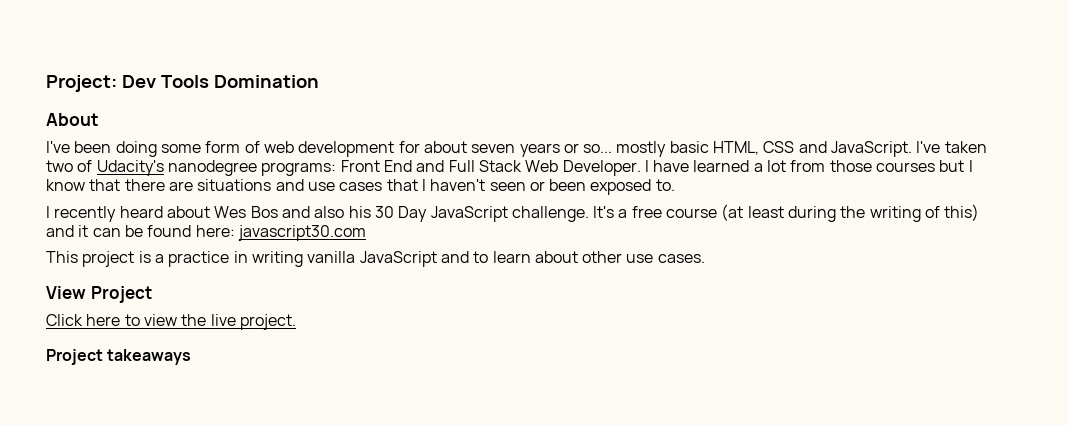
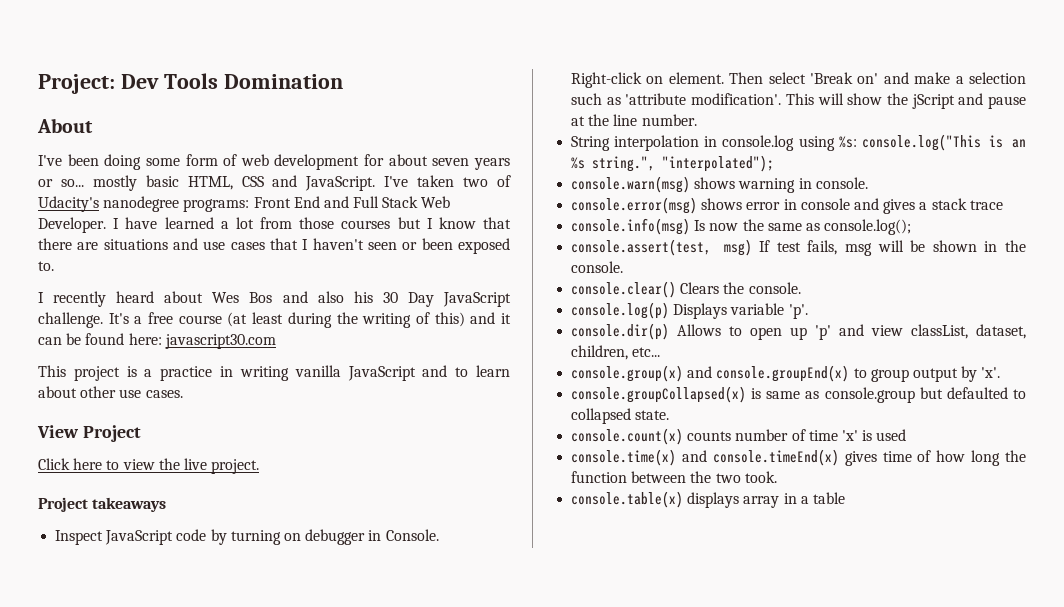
+ Inspect JavaScript code by turning on debugger in Console. Right-click on element. Then select 'Break on' and make a selection such as 'attribute modification'. This will show the jScript and pause at the line number.
+ String interpolation in console.log using %s: console.log("This is an %s string.", "interpolated");
+ console.warn(msg) shows warning in console.
+ console.error(msg) shows error in console and gives a stack trace
+ console.info(msg) Is now the same as console.log();
+ console.assert(test, msg) If test fails, msg will be shown in the console.
+ console.clear() Clears the console.
+ console.log(p) Displays variable 'p'.
+ console.dir(p) Allows to open up 'p' and view classList, dataset, children, etc...
+ console.group(x) and console.groupEnd(x) to group output by 'x'.
+ console.groupCollapsed(x) is same as console.group but defaulted to collapsed state.
+ console.count(x) counts number of time 'x' is used
+ console.time(x) and console.timeEnd(x) gives time of how long the function between the two took.
+ console.table(x) displays array in a table

